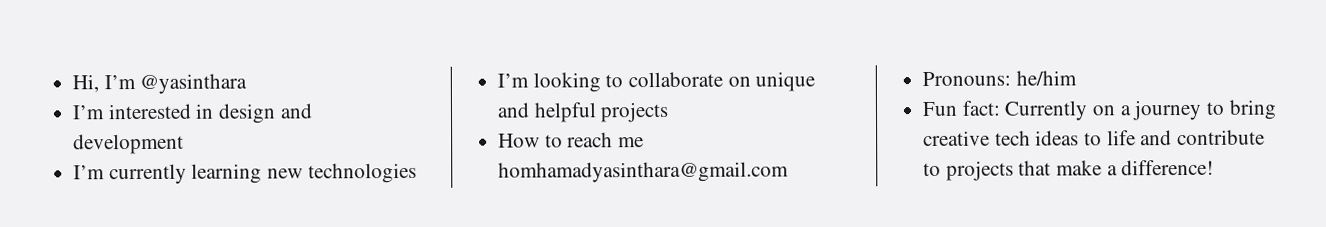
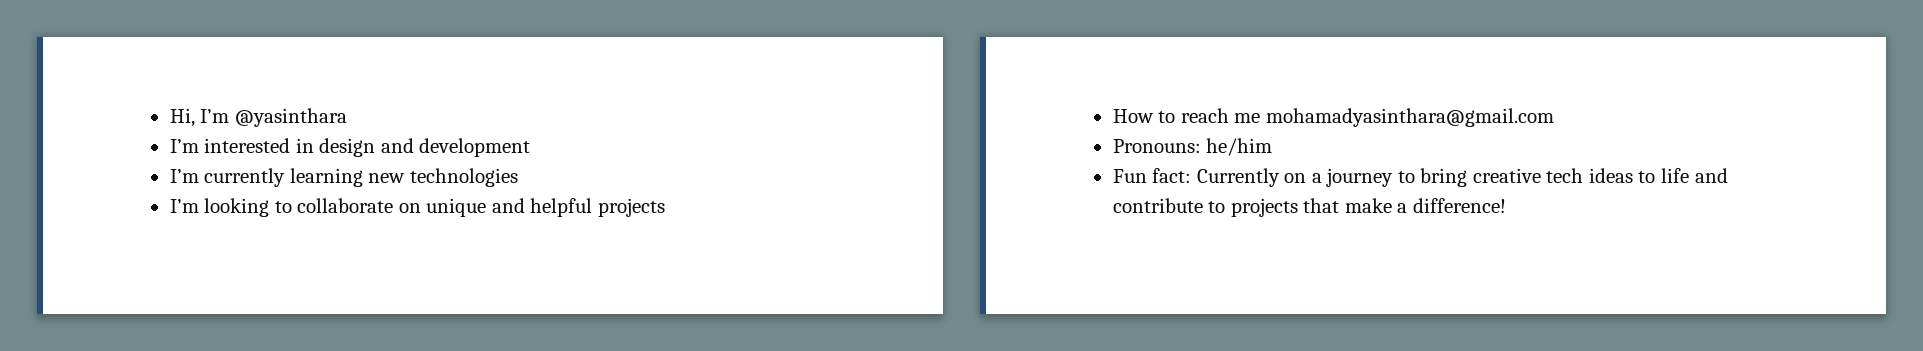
- How to reach me homhamadyasinthara@gmail.com
+ How to reach me mohamadyasinthara@gmail.com

